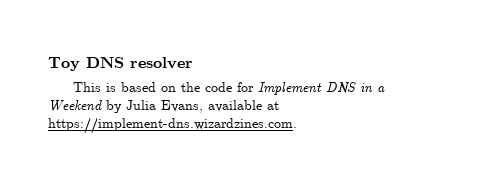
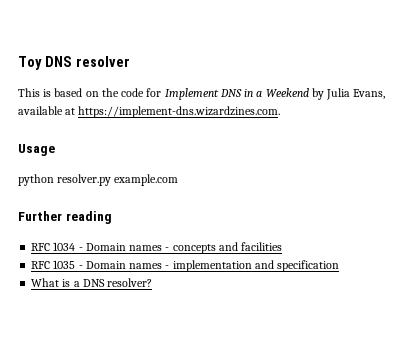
+ Usage
+ python resolver.py example.com
+ Further reading
+ RFC 1034 - Domain names - concepts and facilities
+ RFC 1035 - Domain names - implementation and specification
+ What is a DNS resolver?

